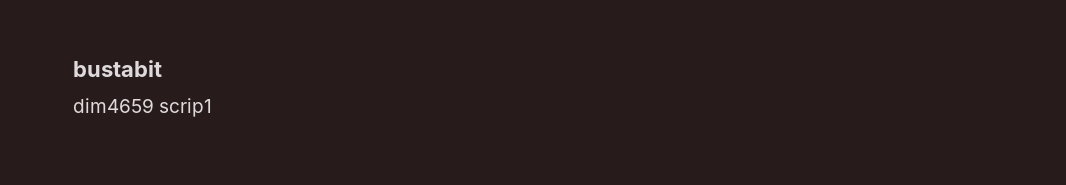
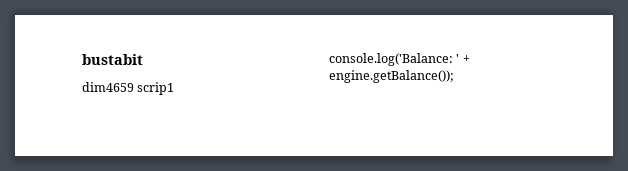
- dim4659 scrip1
+ dim4659 scrip1 console.log('Balance: ' + engine.getBalance());

